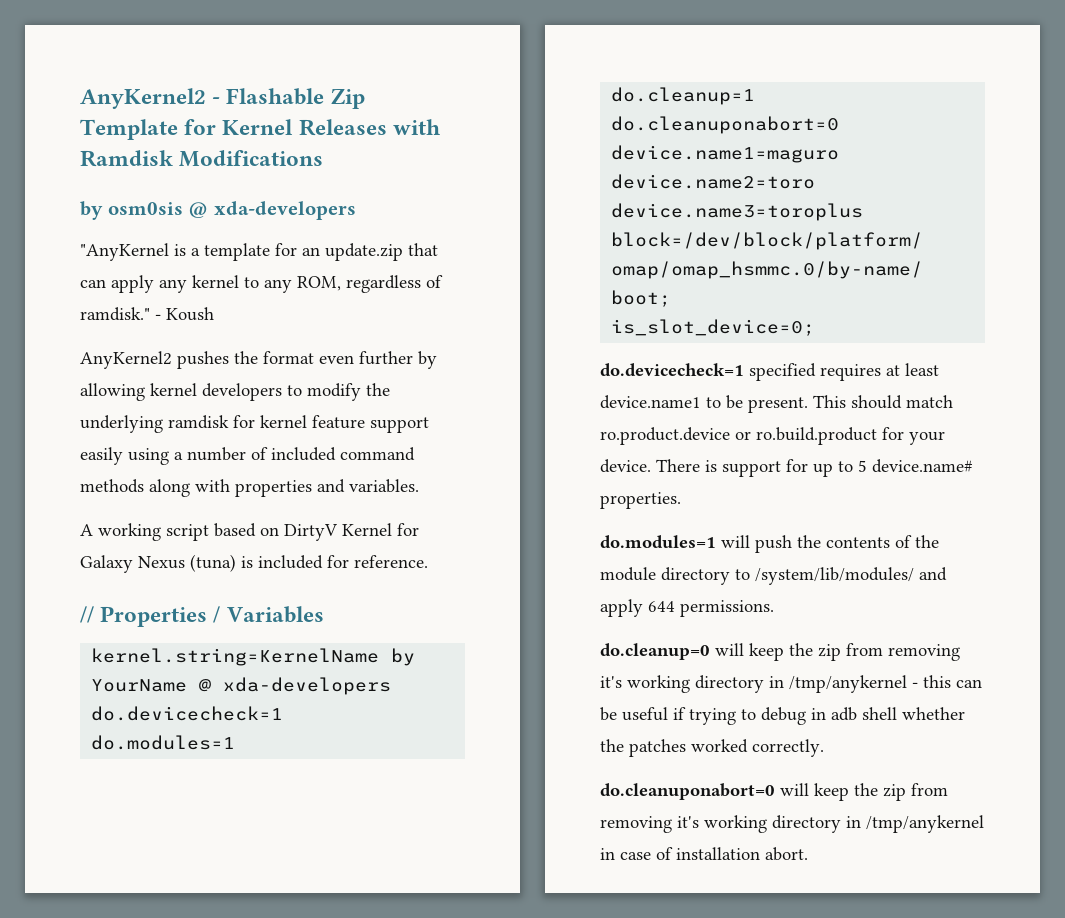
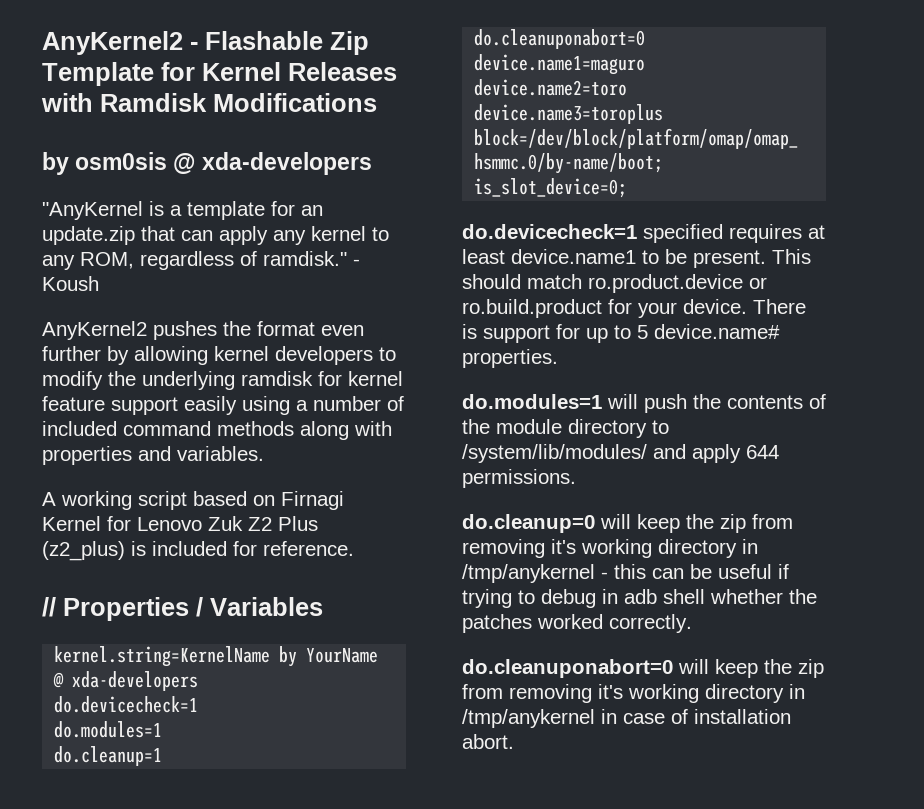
- A working script based on DirtyV Kernel for Galaxy Nexus (tuna) is included for reference.
+ A working script based on Firnagi Kernel for Lenovo Zuk Z2 Plus (z2_plus) is included for reference.

